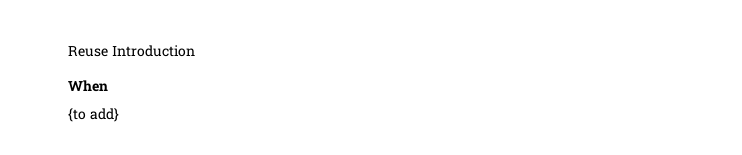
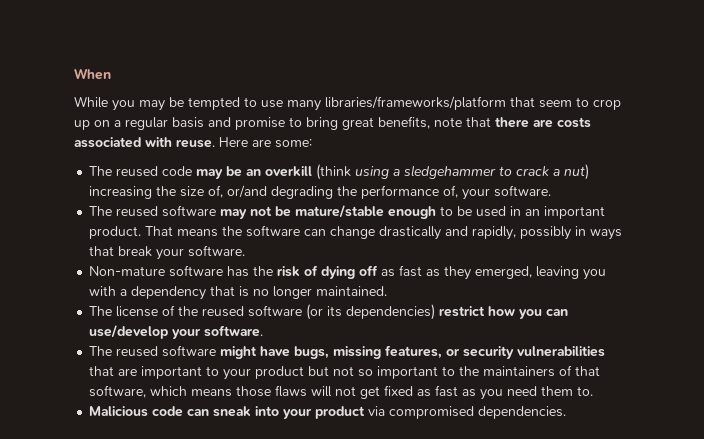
- Reuse Introduction
- {to add}
+ While you may be tempted to use many libraries/frameworks/platform that seem to crop up on a regular basis and promise to bring great benefits, note that there are costs associated with reuse. Here are some:
+ The reused code may be an overkill (think using a sledgehammer to crack a nut) increasing the size of, or/and degrading the performance of, your software.
+ The reused software may not be mature/stable enough to be used in an important product. That means the software can change drastically and rapidly, possibly in ways that break your software.
+ Non-mature software has the risk of dying off as fast as they emerged, leaving you with a dependency that is no longer maintained.
+ The license of the reused software (or its dependencies) restrict how you can use/develop your software.
+ The reused software might have bugs, missing features, or security vulnerabilities that are important to your product but not so important to the maintainers of that software, which means those flaws will not get fixed as fast as you need them to.
+ Malicious code can sneak into your product via compromised dependencies.

